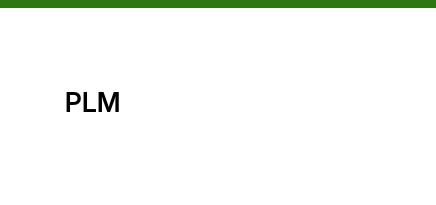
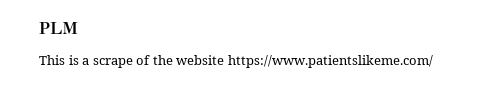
+ This is a scrape of the website https://www.patientslikeme.com/

